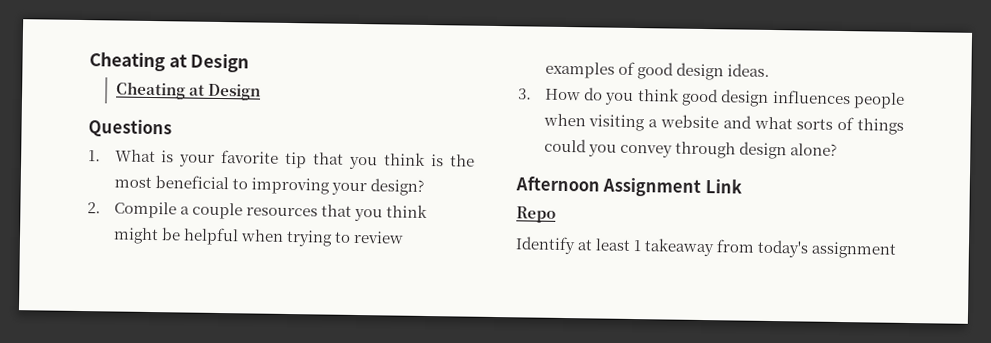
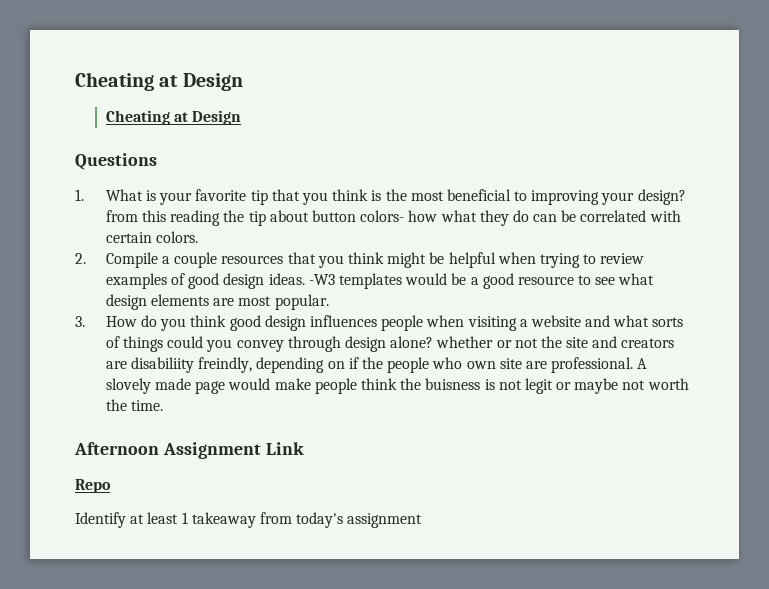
- 1. What is your favorite tip that you think is the most beneficial to improving your design?
+ 1. What is your favorite tip that you think is the most beneficial to improving your design? from this reading the tip about button colors- how what they do can be correlated with certain colors.
+ -W3 templates would be a good resource to see what design elements are most popular.
- 3. How do you think good design influences people when visiting a website and what sorts of things could you convey through design alone?
+ 3. How do you think good design influences people when visiting a website and what sorts of things could you convey through design alone? whether or not the site and creators are disabiliity freindly, depending on if the people who own site are professional. A slovely made page would make people think the buisness is not legit or maybe not worth the time.

